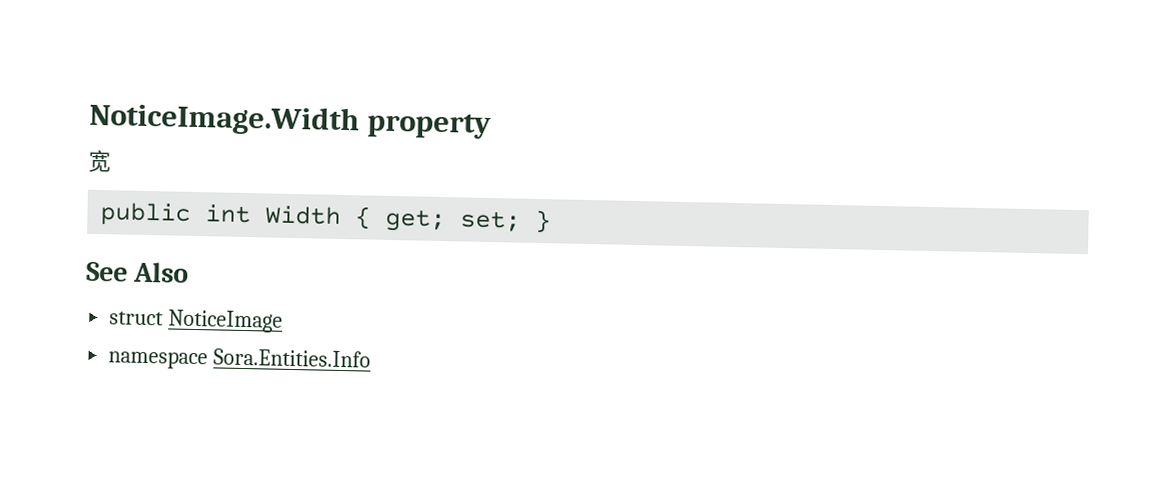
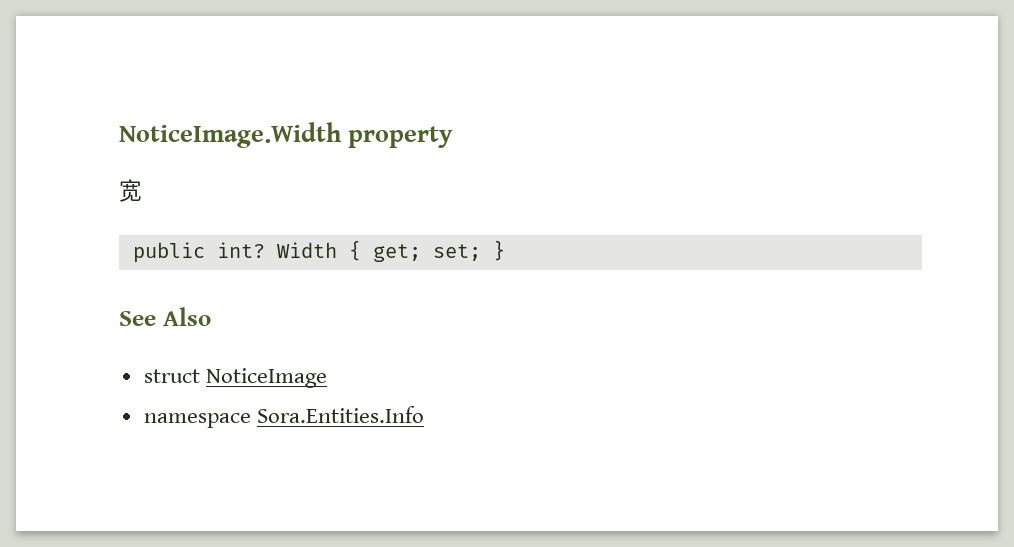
- public int Width { get; set; }
+ public int? Width { get; set; }

